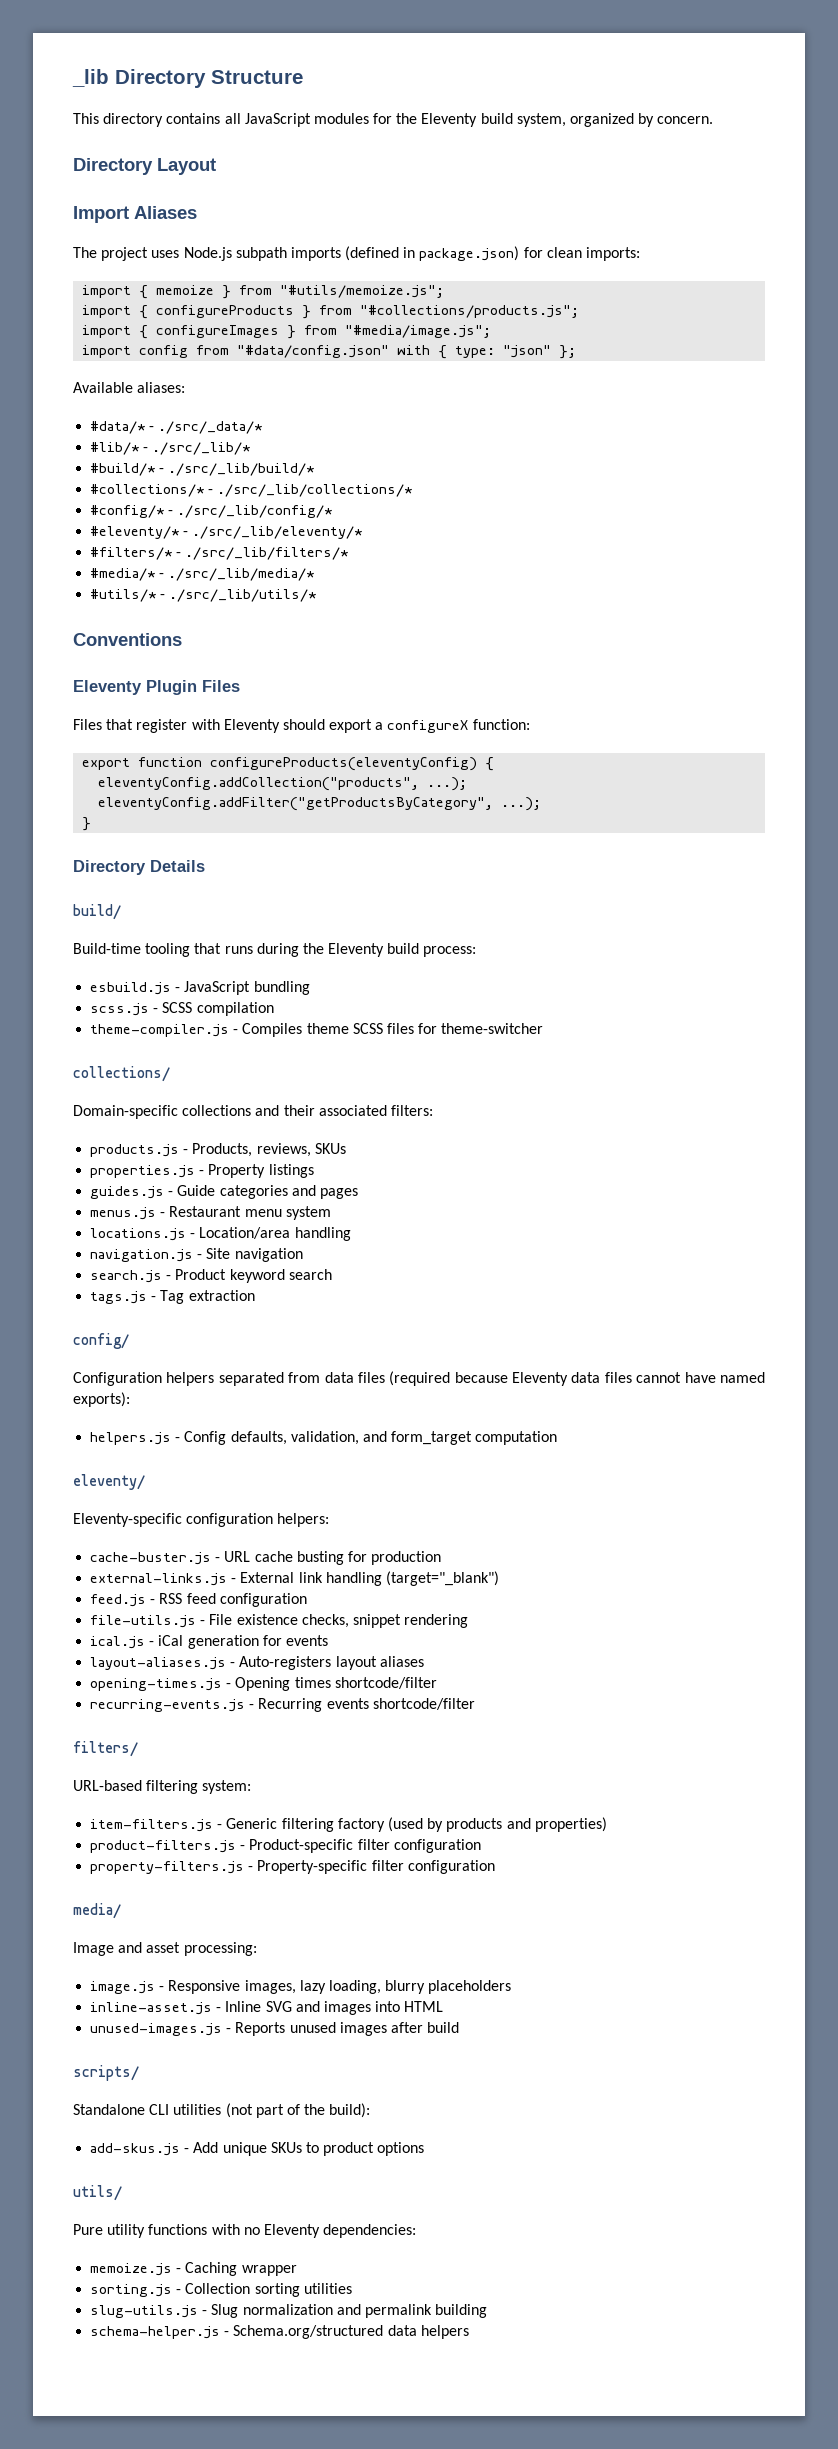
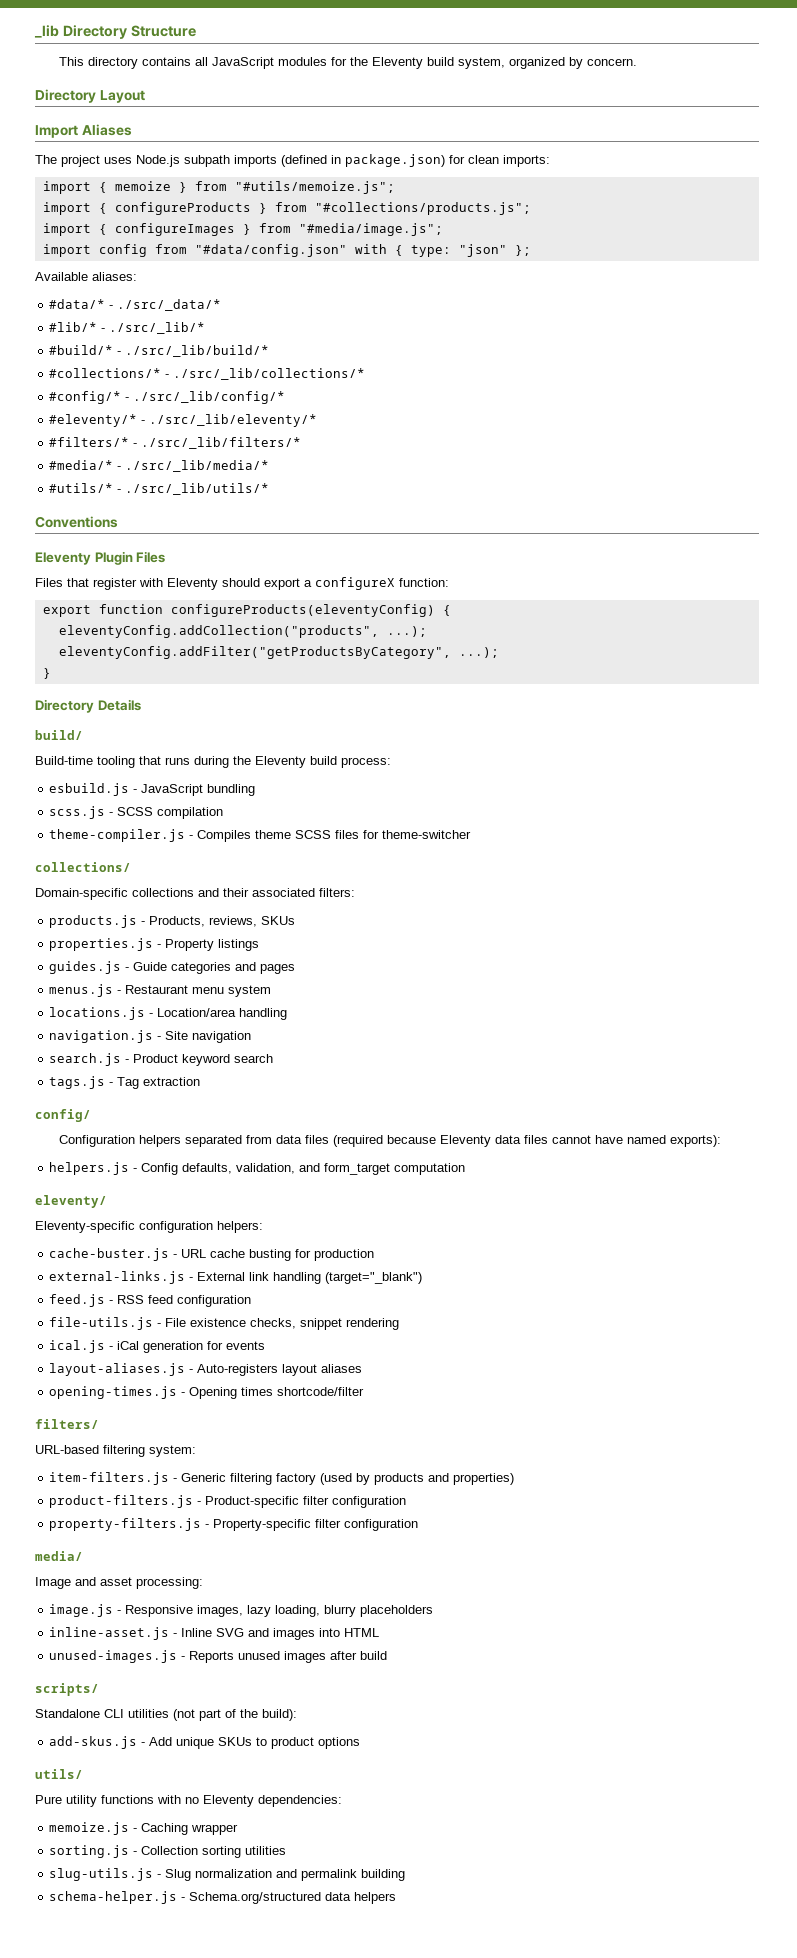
- recurring-events.js - Recurring events shortcode/filter

